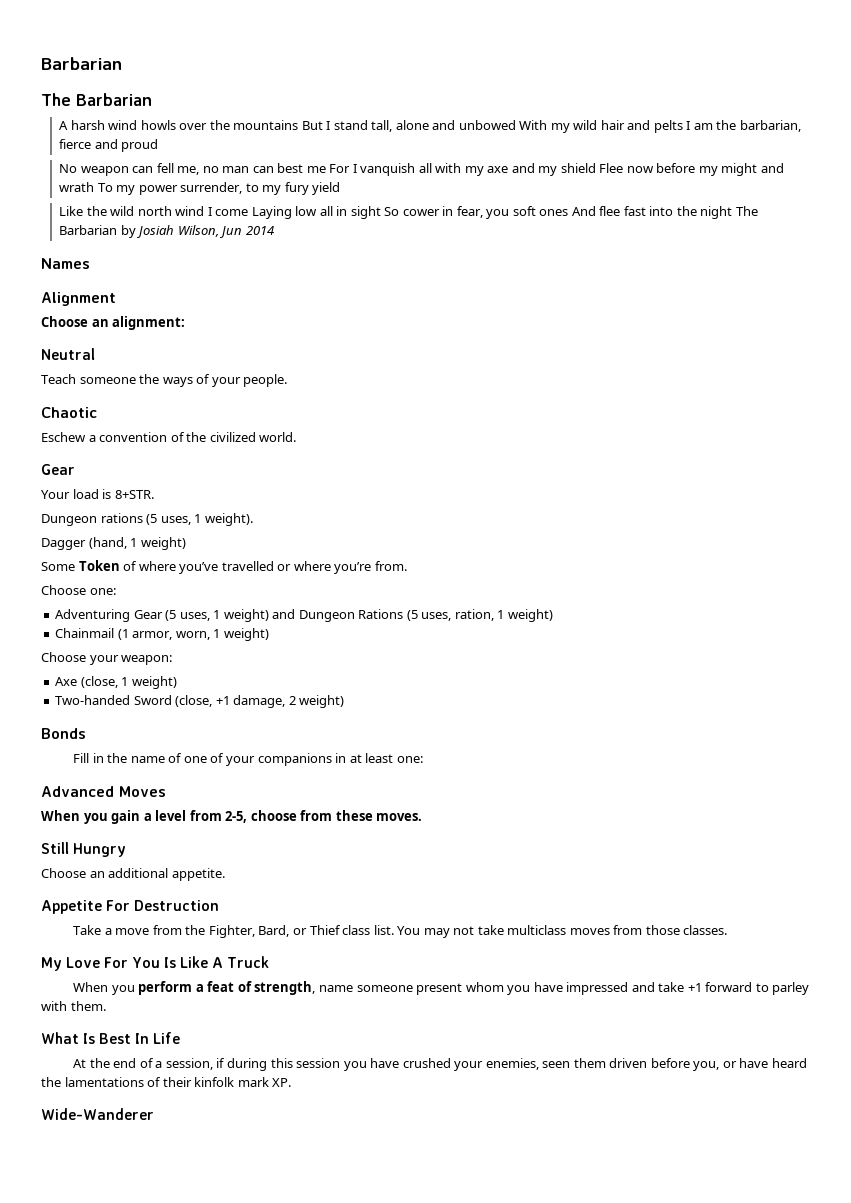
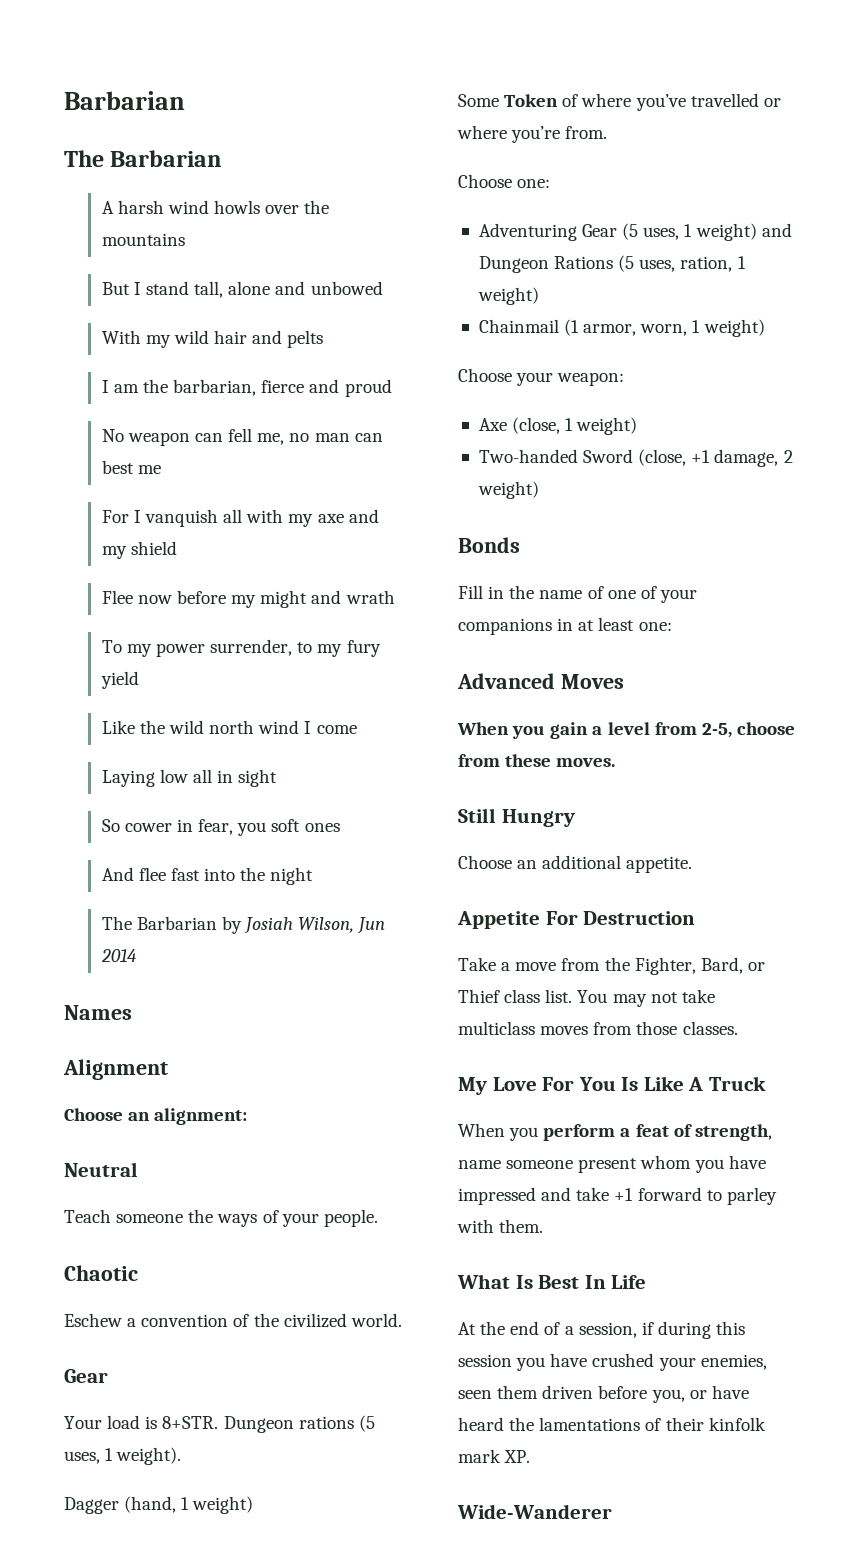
- A harsh wind howls over the mountains But I stand tall, alone and unbowed With my wild hair and pelts I am the barbarian, fierce and proud
+ A harsh wind howls over the mountains
+ But I stand tall, alone and unbowed
+ With my wild hair and pelts
+ I am the barbarian, fierce and proud
- No weapon can fell me, no man can best me For I vanquish all with my axe and my shield Flee now before my might and wrath To my power surrender, to my fury yield
+ No weapon can fell me, no man can best me
+ For I vanquish all with my axe and my shield
+ Flee now before my might and wrath
+ To my power surrender, to my fury yield
- Like the wild north wind I come Laying low all in sight So cower in fear, you soft ones And flee fast into the night The Barbarian by Josiah Wilson, Jun 2014
+ Like the wild north wind I come
+ Laying low all in sight
+ So cower in fear, you soft ones
+ And flee fast into the night
+ The Barbarian by Josiah Wilson, Jun 2014
- Your load is 8+STR.
- Dungeon rations (5 uses, 1 weight).
+ Your load is 8+STR. Dungeon rations (5 uses, 1 weight).

